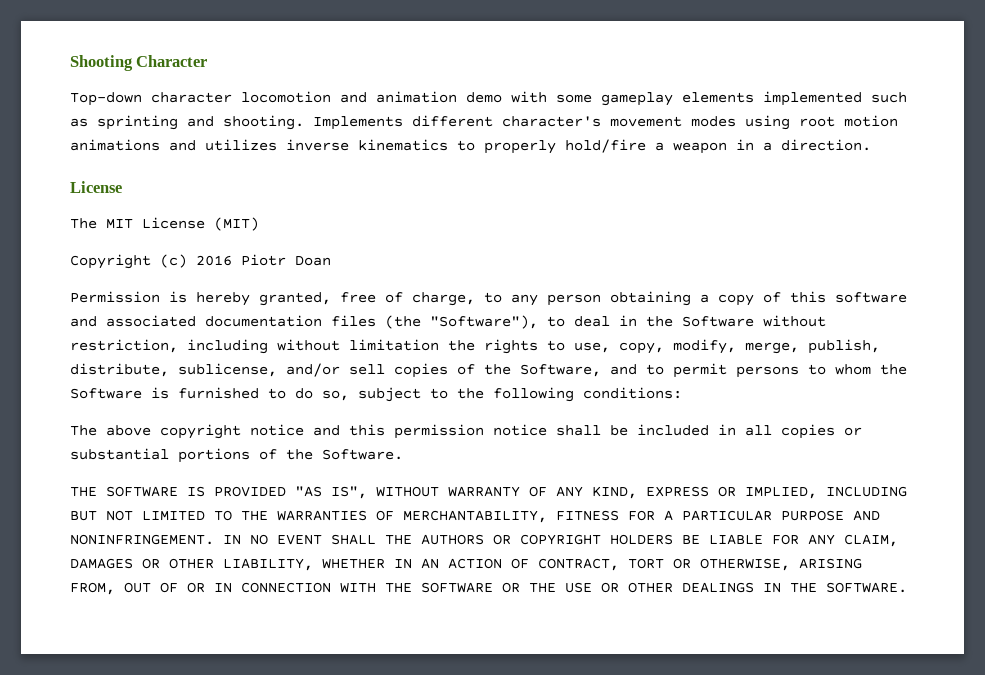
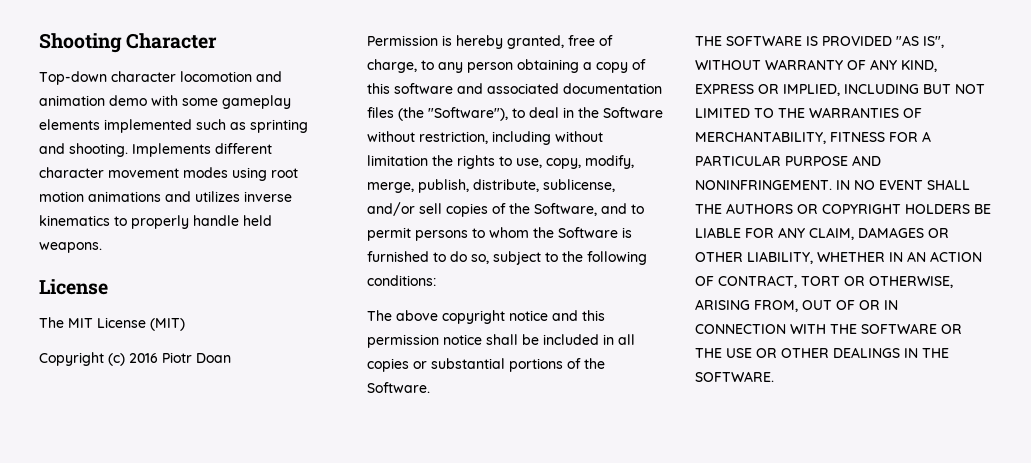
- Implements different character's movement modes using root motion animations and utilizes inverse kinematics to properly hold/fire a weapon in a direction.
+ Implements different character movement modes using root motion animations and utilizes inverse kinematics to properly handle held weapons.

